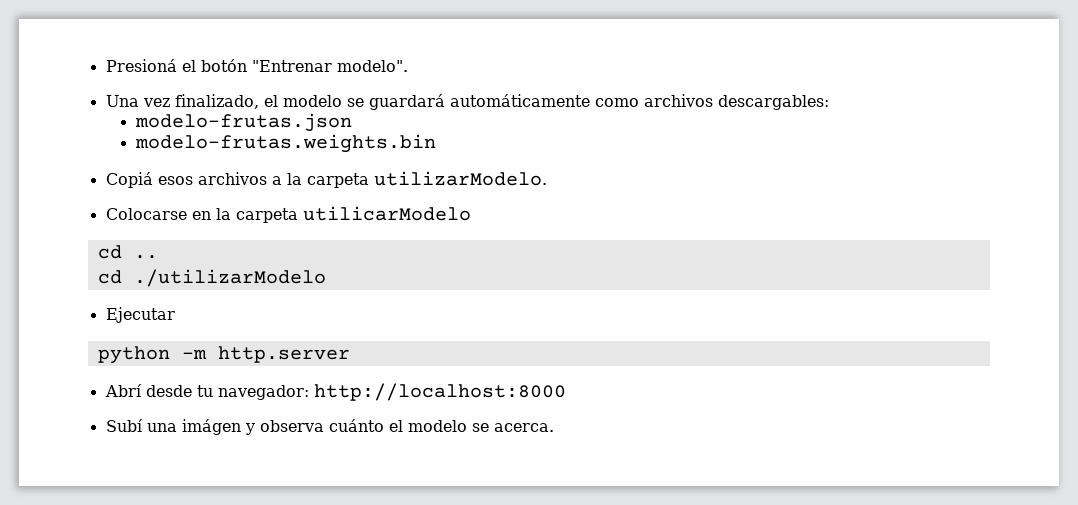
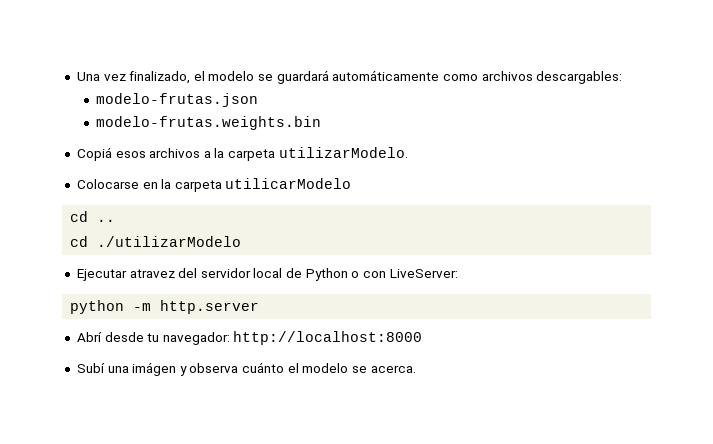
- Presioná el botón "Entrenar modelo".
- Ejecutar
+ Ejecutar atravez del servidor local de Python o con LiveServer:

